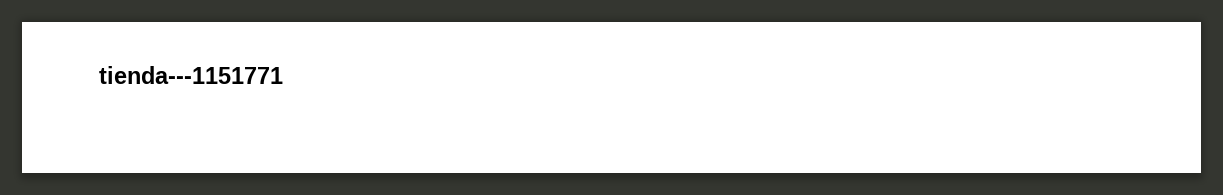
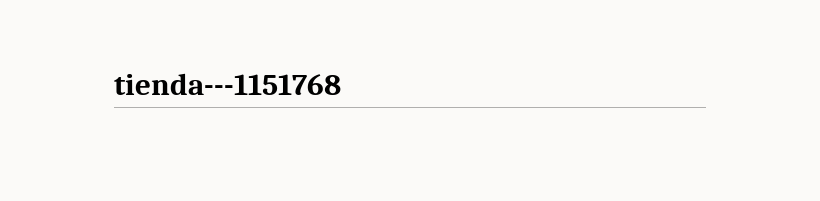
- tienda---1151771
+ tienda---1151768

